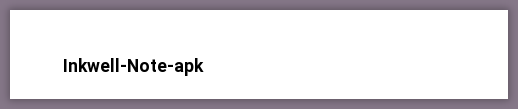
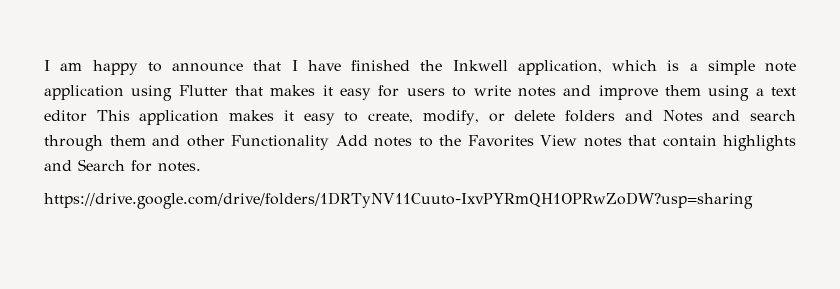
- Inkwell-Note-apk
+ I am happy to announce that I have finished the Inkwell application, which is a simple note application using Flutter that makes it easy for users to write notes and improve them using a text editor This application makes it easy to create, modify, or delete folders and Notes and search through them and other Functionality Add notes to the Favorites View notes that contain highlights and Search for notes.
+ https://drive.google.com/drive/folders/1DRTyNV11Cuuto-IxvPYRmQH1OPRwZoDW?usp=sharing

